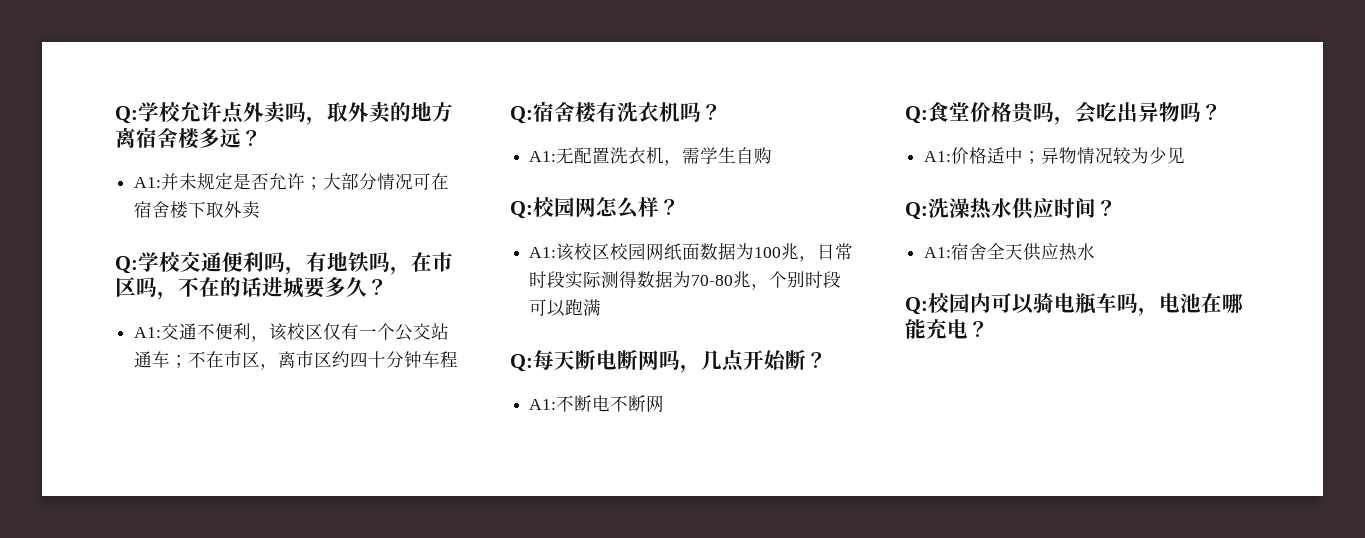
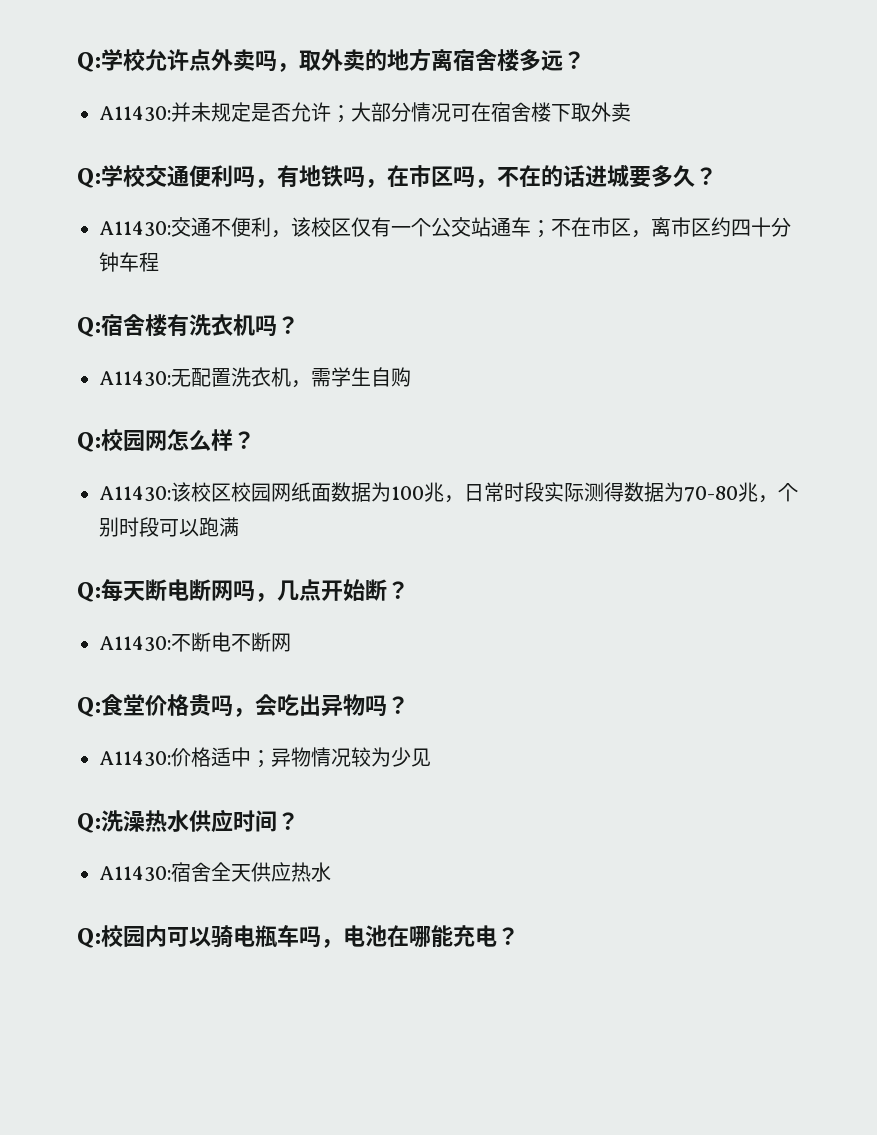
- A1:并未规定是否允许；大部分情况可在宿舍楼下取外卖
+ A11430:并未规定是否允许；大部分情况可在宿舍楼下取外卖
- A1:交通不便利，该校区仅有一个公交站通车；不在市区，离市区约四十分钟车程
+ A11430:交通不便利，该校区仅有一个公交站通车；不在市区，离市区约四十分钟车程
- A1:无配置洗衣机，需学生自购
+ A11430:无配置洗衣机，需学生自购
- A1:该校区校园网纸面数据为100兆，日常时段实际测得数据为70-80兆，个别时段可以跑满
+ A11430:该校区校园网纸面数据为100兆，日常时段实际测得数据为70-80兆，个别时段可以跑满
- A1:不断电不断网
+ A11430:不断电不断网
- A1:价格适中；异物情况较为少见
+ A11430:价格适中；异物情况较为少见
- A1:宿舍全天供应热水
+ A11430:宿舍全天供应热水

